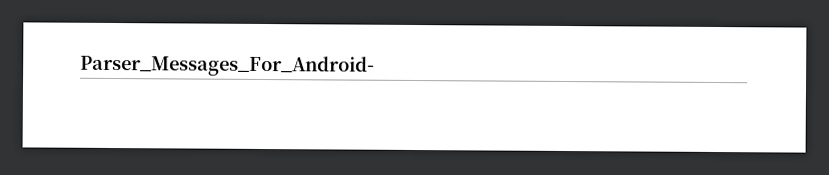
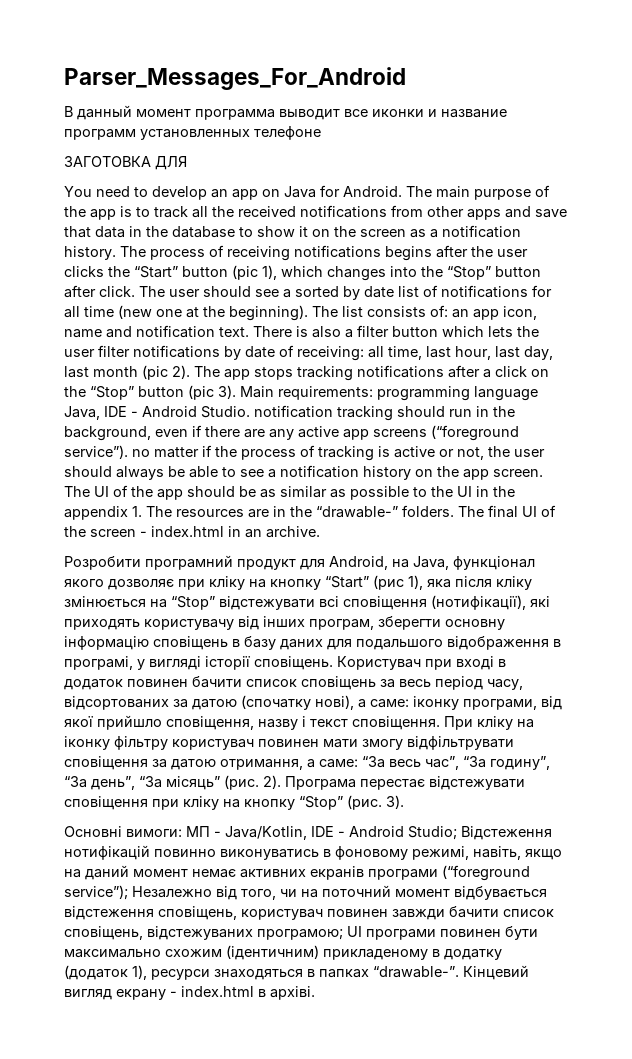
- Parser_Messages_For_Android-
+ Parser_Messages_For_Android
+ В данный момент программа выводит все иконки и название программ установленных телефоне
+ ЗАГОТОВКА ДЛЯ
+ You need to develop an app on Java for Android. The main purpose of the app is to track all the received notifications from other apps and save that data in the database to show it on the screen as a notification history. The process of receiving notifications begins after the user clicks the “Start” button (pic 1), which changes into the “Stop” button after click. The user should see a sorted by date list of notifications for all time (new one at the beginning). The list consists of: an app icon, name and notification text. There is also a filter button which lets the user filter notifications by date of receiving: all time, last hour, last day, last month (pic 2). The app stops tracking notifications after a click on the “Stop” button (pic 3). Main requirements: programming language Java, IDE - Android Studio. notification tracking should run in the background, even if there are any active app screens (“foreground service”). no matter if the process of tracking is active or not, the user should always be able to see a notification history on the app screen. The UI of the app should be as similar as possible to the UI in the appendix 1. The resources are in the “drawable-” folders. The final UI of the screen - index.html in an archive.
+ Розробити програмний продукт для Android, на Java, функціонал якого дозволяє при кліку на кнопку “Start” (рис 1), яка після кліку змінюється на “Stop” відстежувати всі сповіщення (нотифікації), які приходять користувачу від інших програм, зберегти основну інформацію сповіщень в базу даних для подальшого відображення в програмі, у вигляді історії сповіщень. Користувач при вході в додаток повинен бачити список сповіщень за весь період часу, відсортованих за датою (спочатку нові), а саме: іконку програми, від якої прийшло сповіщення, назву і текст сповіщення. При кліку на іконку фільтру користувач повинен мати змогу відфільтрувати сповіщення за датою отримання, а саме: “За весь час”, “За годину”, “За день”, “За місяць” (рис. 2). Програма перестає відстежувати сповіщення при кліку на кнопку “Stop” (рис. 3).
+ Основні вимоги: МП - Java/Kotlin, IDE - Android Studio; Відстеження нотифікацій повинно виконуватись в фоновому режимі, навіть, якщо на даний момент немає активних екранів програми (“foreground service”); Незалежно від того, чи на поточний момент відбувається відстеження сповіщень, користувач повинен завжди бачити список сповіщень, відстежуваних програмою; UI програми повинен бути максимально схожим (ідентичним) прикладеному в додатку (додаток 1), ресурси знаходяться в папках “drawable-”. Кінцевий вигляд екрану - index.html в архіві.

